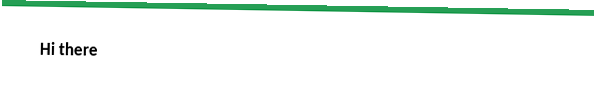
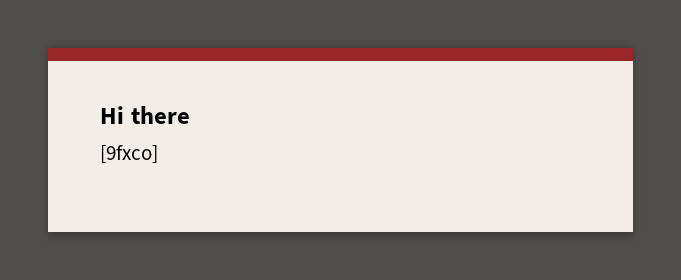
+ [9fxco]

